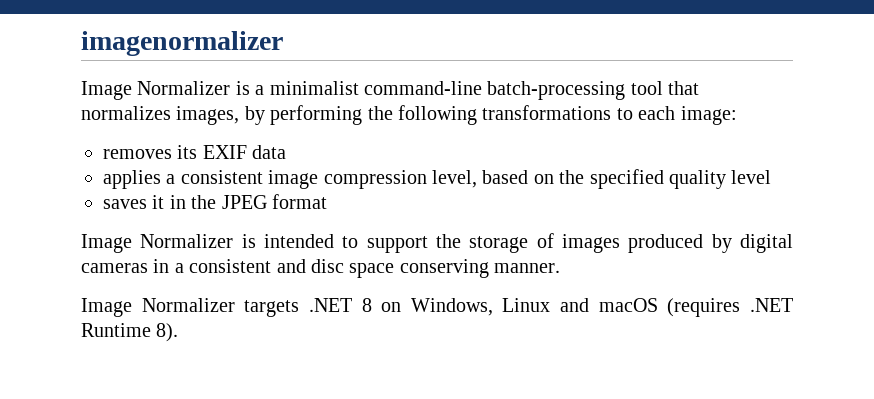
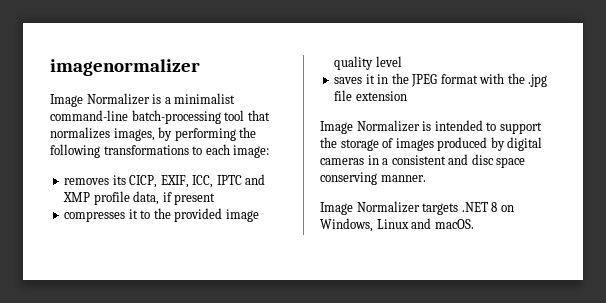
- removes its EXIF data
- applies a consistent image compression level, based on the specified quality level
+ removes its CICP, EXIF, ICC, IPTC and XMP profile data, if present
+ compresses it to the provided image quality level
- saves it in the JPEG format
+ saves it in the JPEG format with the .jpg file extension
- Image Normalizer targets .NET 8 on Windows, Linux and macOS (requires .NET Runtime 8).
+ Image Normalizer targets .NET 8 on Windows, Linux and macOS.

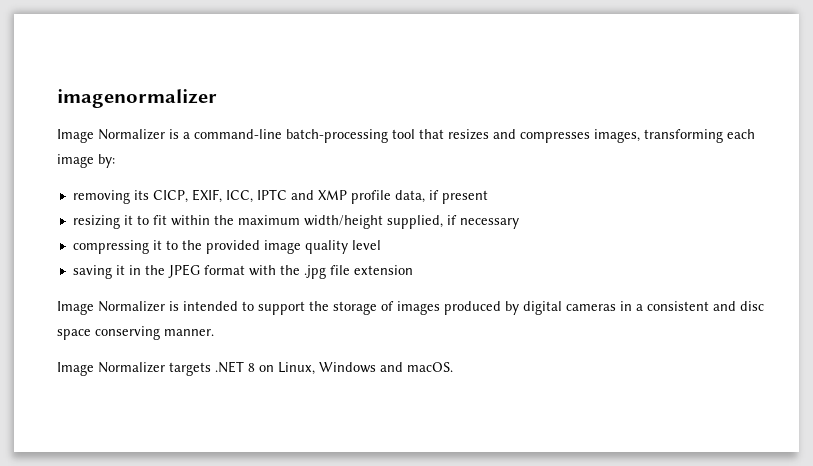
- Image Normalizer is a minimalist command-line batch-processing tool that normalizes images, by performing the following transformations to each image:
- removes its CICP, EXIF, ICC, IPTC and XMP profile data, if present
+ Image Normalizer is a command-line batch-processing tool that resizes and compresses images, transforming each image by:
+ removing its CICP, EXIF, ICC, IPTC and XMP profile data, if present
- compresses it to the provided image quality level
+ resizing it to fit within the maximum width/height supplied, if necessary
+ compressing it to the provided image quality level
- saves it in the JPEG format with the .jpg file extension
+ saving it in the JPEG format with the .jpg file extension
- Image Normalizer targets .NET 8 on Windows, Linux and macOS.
+ Image Normalizer targets .NET 8 on Linux, Windows and macOS.

